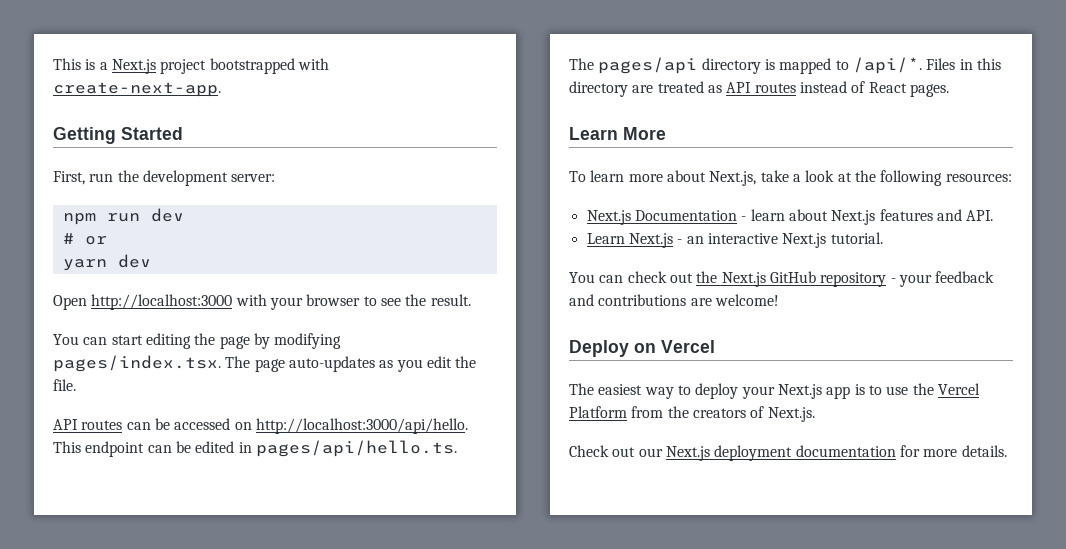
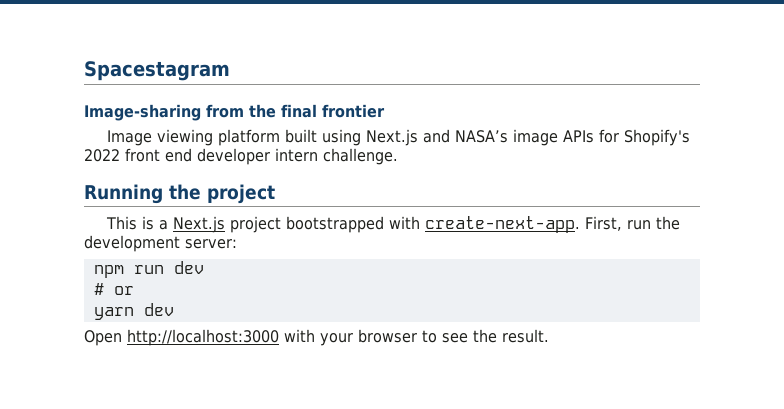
+ Spacestagram
+ Image-sharing from the final frontier
+ Image viewing platform built using Next.js and NASA’s image APIs for Shopify's 2022 front end developer intern challenge.
+ Running the project
- This is a Next.js project bootstrapped with create-next-app.
- Getting Started
- First, run the development server:
+ This is a Next.js project bootstrapped with create-next-app. First, run the development server:
- You can start editing the page by modifying pages/index.tsx. The page auto-updates as you edit the file.
- API routes can be accessed on http://localhost:3000/api/hello. This endpoint can be edited in pages/api/hello.ts.
- The pages/api directory is mapped to /api/*. Files in this directory are treated as API routes instead of React pages.
- Learn More
- To learn more about Next.js, take a look at the following resources:
- Next.js Documentation - learn about Next.js features and API.
- Learn Next.js - an interactive Next.js tutorial.
- You can check out the Next.js GitHub repository - your feedback and contributions are welcome!
- Deploy on Vercel
- The easiest way to deploy your Next.js app is to use the Vercel Platform from the creators of Next.js.
- Check out our Next.js deployment documentation for more details.

